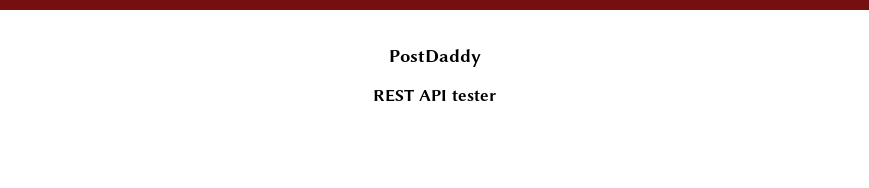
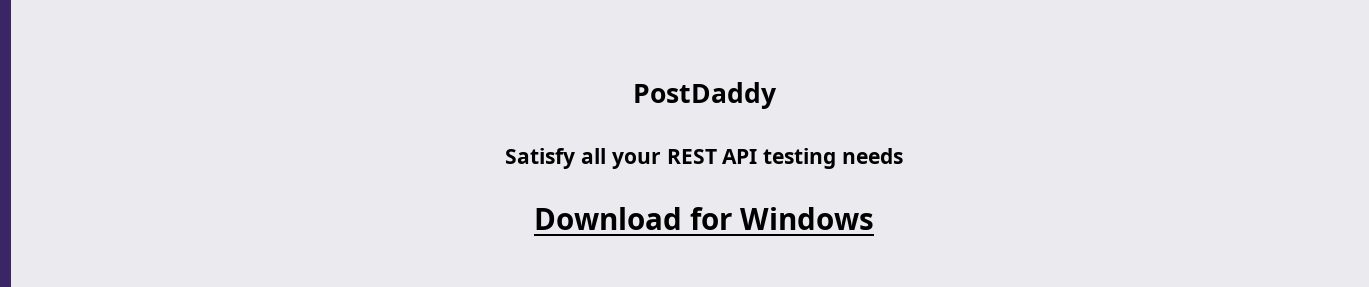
- REST API tester
+ Satisfy all your REST API testing needs
+ Download for Windows

